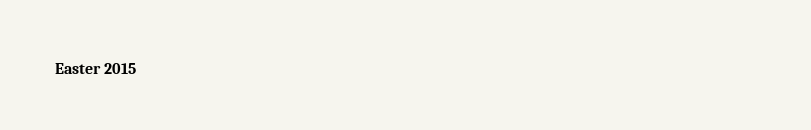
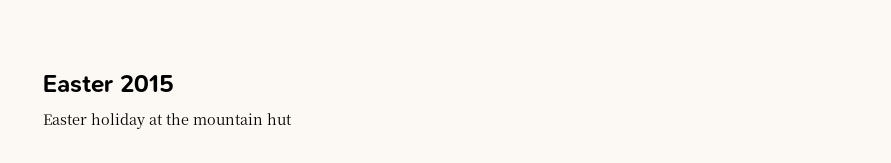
+ Easter holiday at the mountain hut

